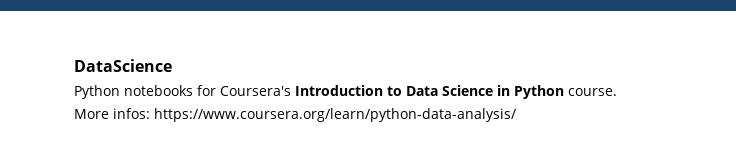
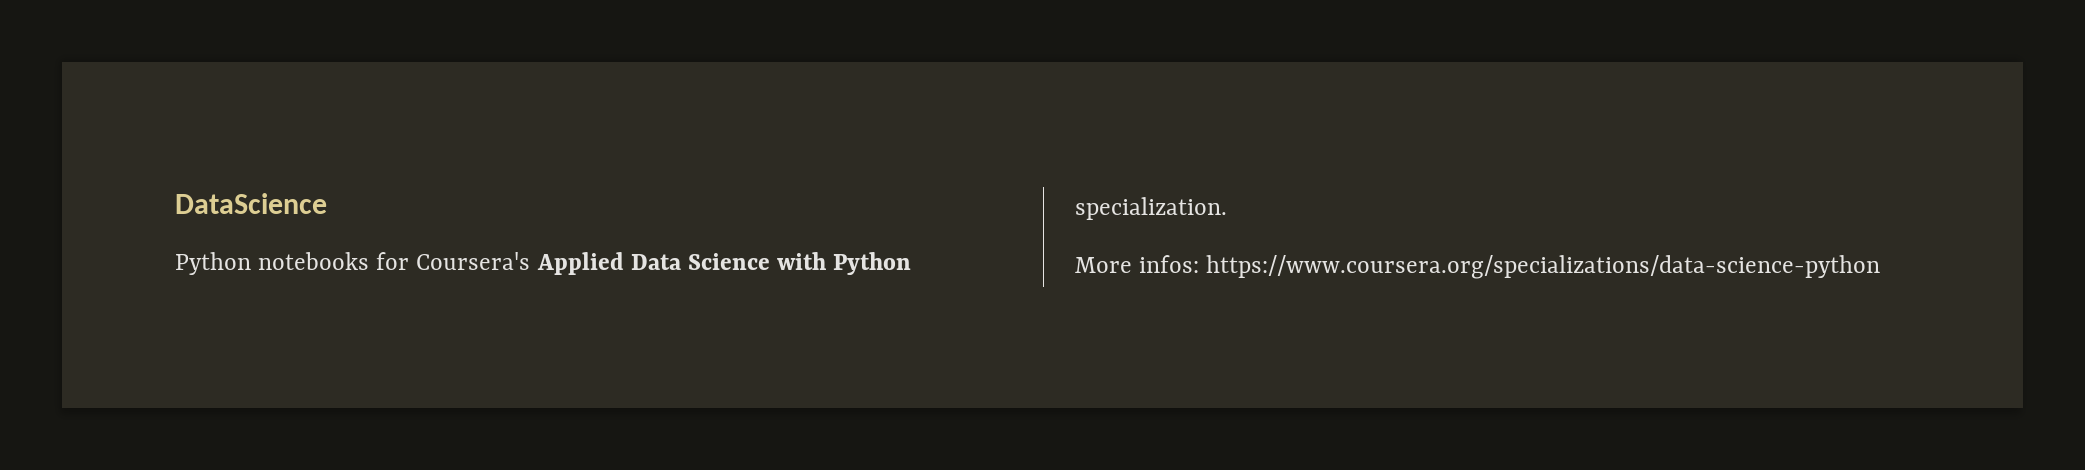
- Python notebooks for Coursera's Introduction to Data Science in Python course.
+ Python notebooks for Coursera's Applied Data Science with Python specialization.
- More infos: https://www.coursera.org/learn/python-data-analysis/
+ More infos: https://www.coursera.org/specializations/data-science-python

